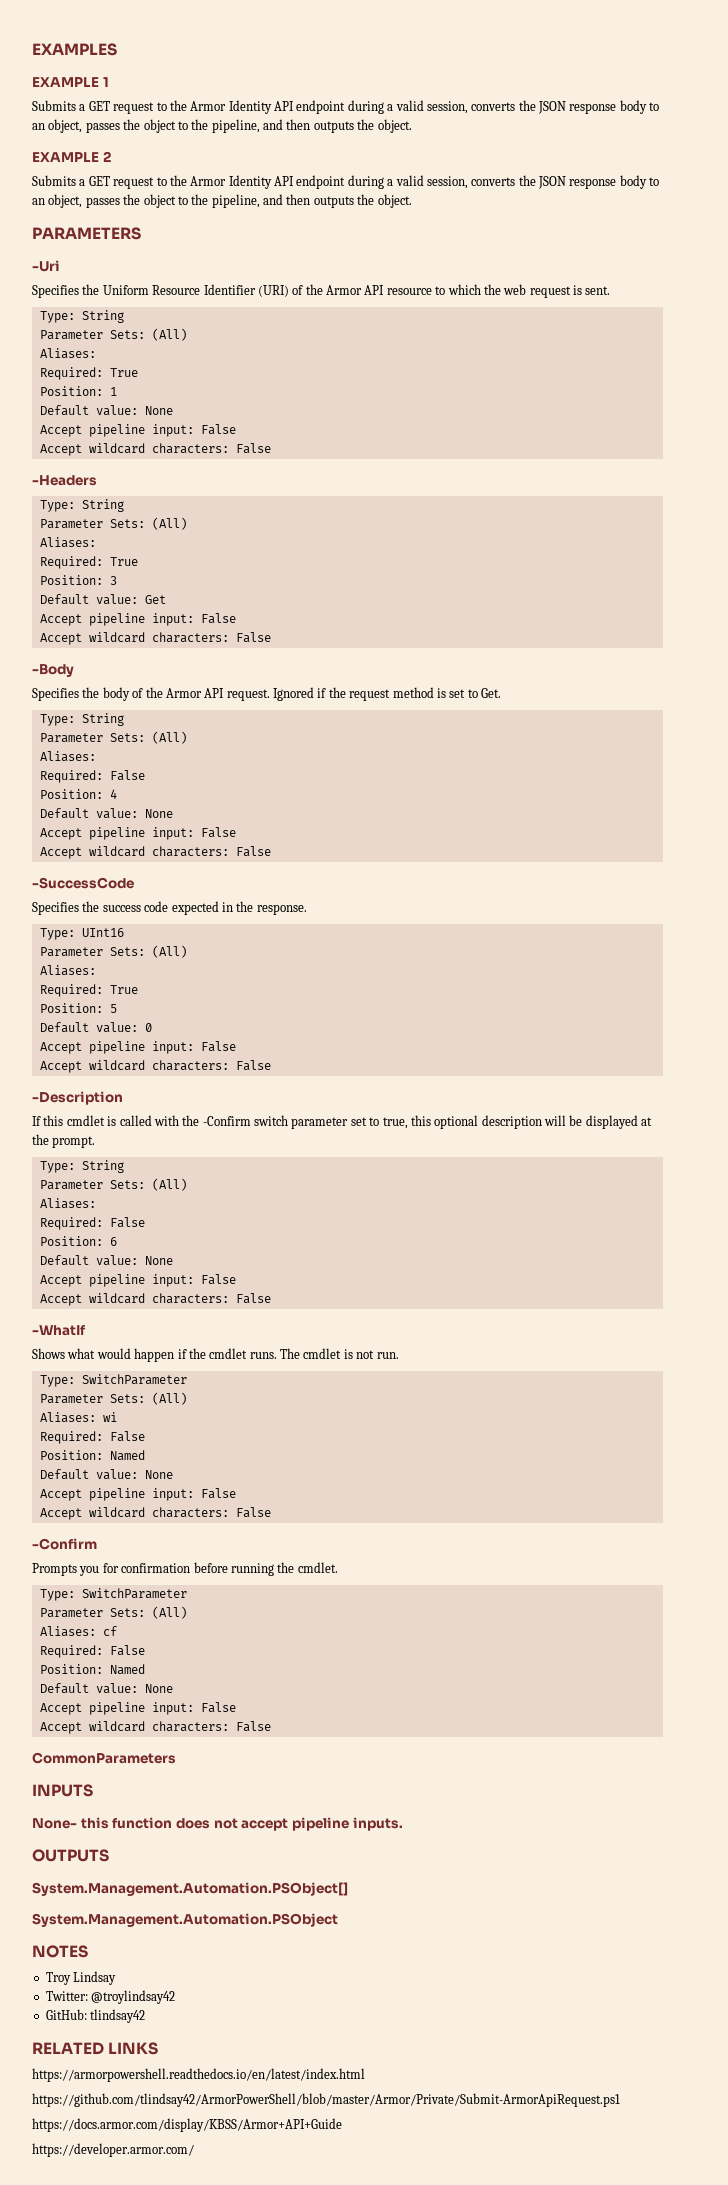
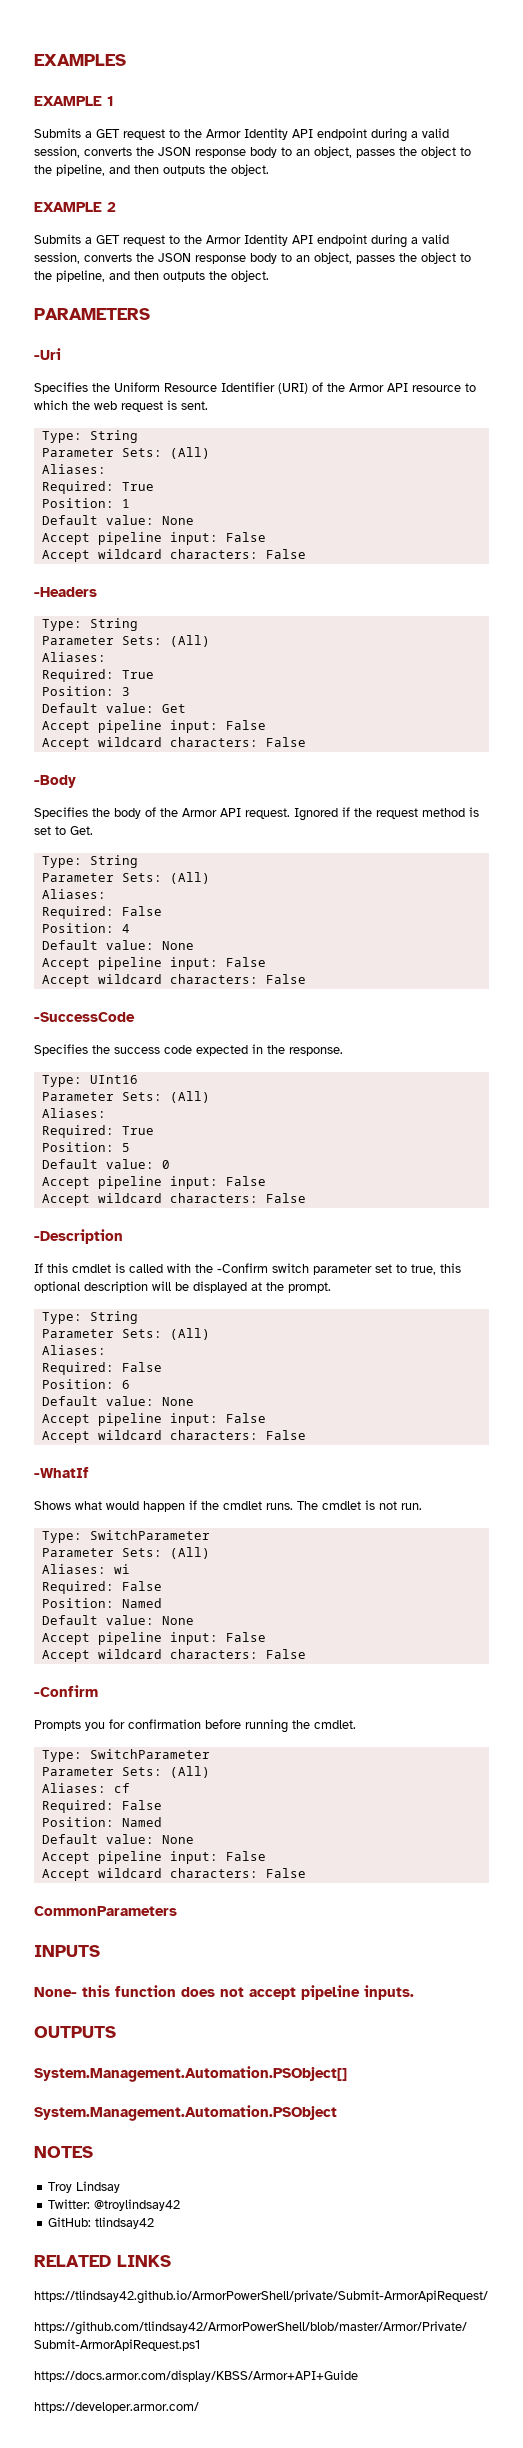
- https://armorpowershell.readthedocs.io/en/latest/index.html
+ https://tlindsay42.github.io/ArmorPowerShell/private/Submit-ArmorApiRequest/

